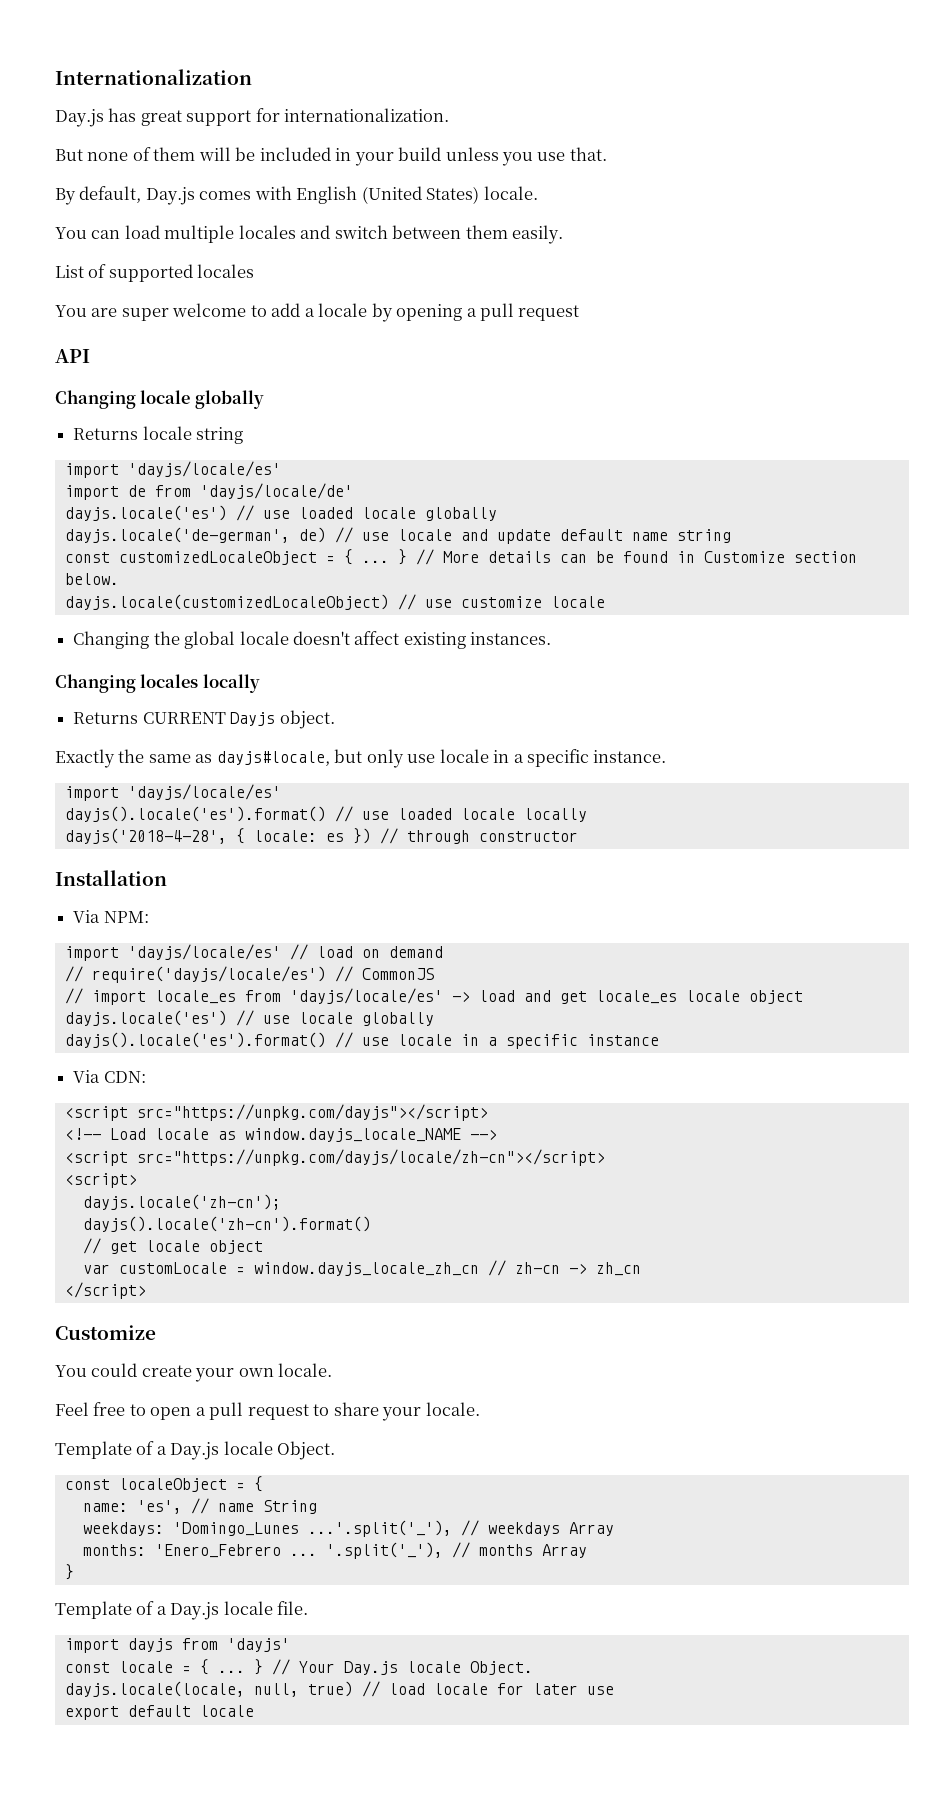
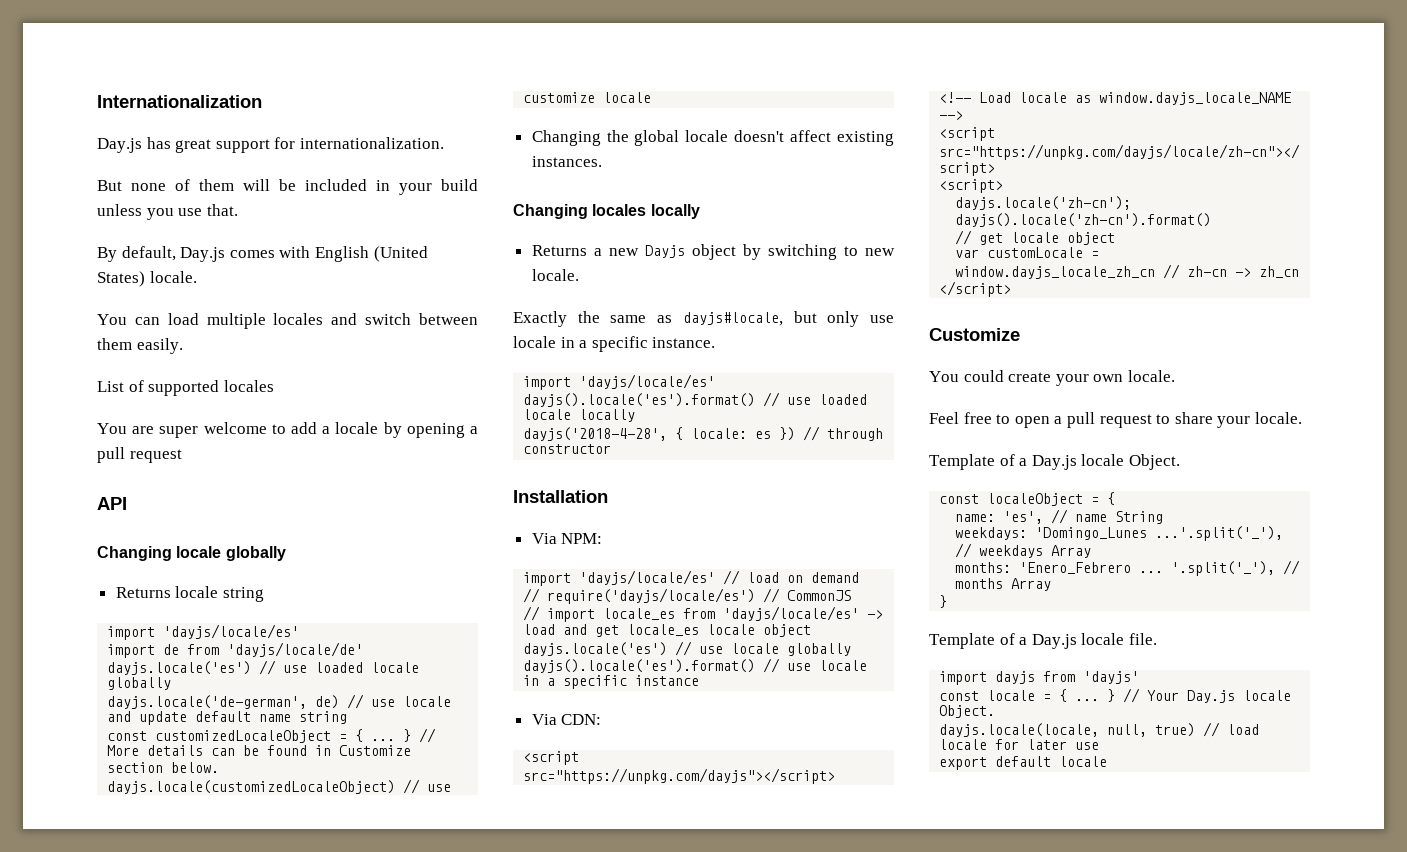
- Returns CURRENT Dayjs object.
+ Returns a new Dayjs object by switching to new locale.

